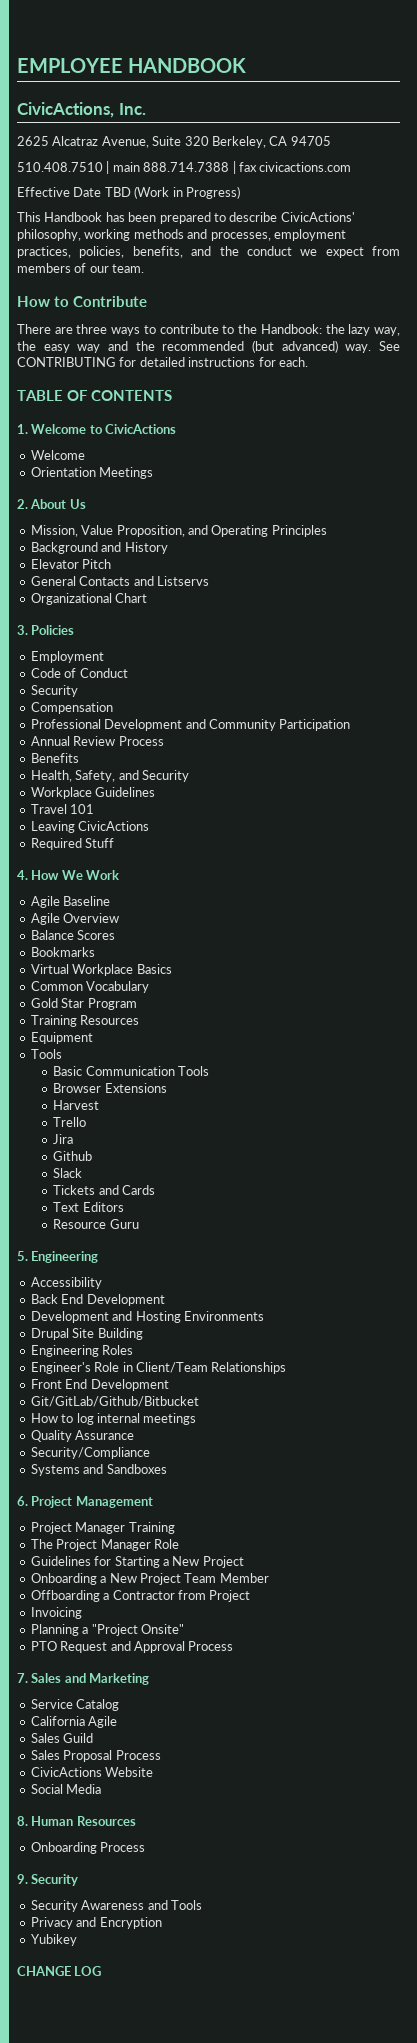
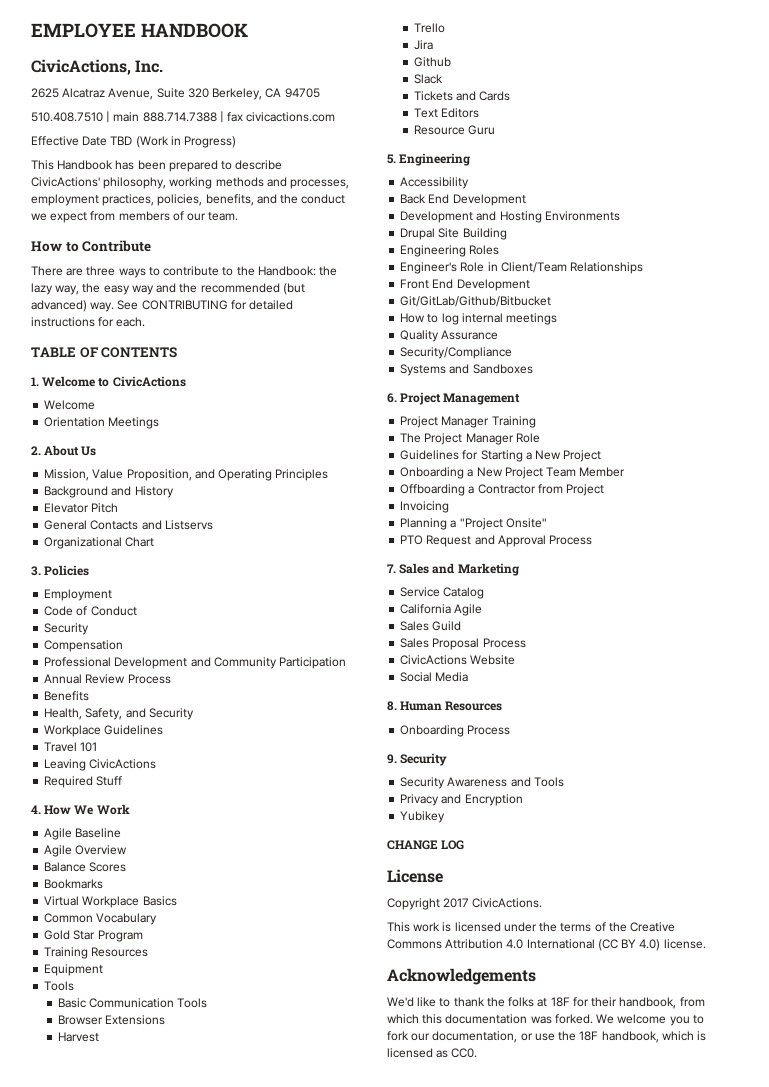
+ License
+ Copyright 2017 CivicActions.
+ This work is licensed under the terms of the Creative Commons Attribution 4.0 International (CC BY 4.0) license.
+ Acknowledgements
+ We'd like to thank the folks at 18F for their handbook, from which this documentation was forked. We welcome you to fork our documentation, or use the 18F handbook, which is licensed as CC0.

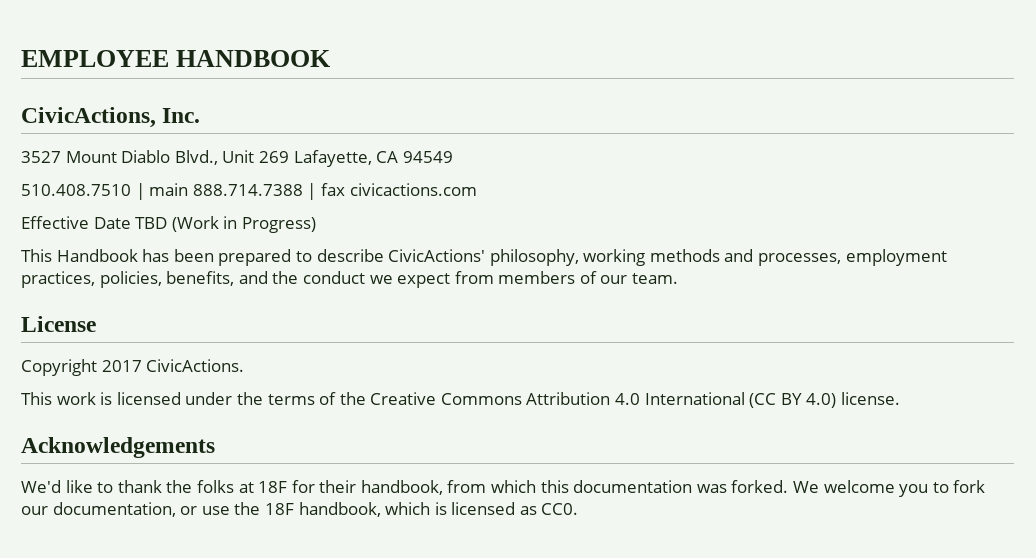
- 2625 Alcatraz Avenue, Suite 320 Berkeley, CA 94705
+ 3527 Mount Diablo Blvd., Unit 269 Lafayette, CA 94549
- How to Contribute
- There are three ways to contribute to the Handbook: the lazy way, the easy way and the recommended (but advanced) way. See CONTRIBUTING for detailed instructions for each.
- TABLE OF CONTENTS
- 1. Welcome to CivicActions
- Welcome
- Orientation Meetings
- 2. About Us
- Mission, Value Proposition, and Operating Principles
- Background and History
- Elevator Pitch
- General Contacts and Listservs
- Organizational Chart
- 3. Policies
- Employment
- Code of Conduct
- Security
- Compensation
- Professional Development and Community Participation
- Annual Review Process
- Benefits
- Health, Safety, and Security
- Workplace Guidelines
- Travel 101
- Leaving CivicActions
- Required Stuff
- 4. How We Work
- Agile Baseline
- Agile Overview
- Balance Scores
- Bookmarks
- Virtual Workplace Basics
- Common Vocabulary
- Gold Star Program
- Training Resources
- Equipment
- Tools
- Basic Communication Tools
- Browser Extensions
- Harvest
- Trello
- Jira
- Github
- Slack
- Tickets and Cards
- Text Editors
- Resource Guru
- 5. Engineering
- Accessibility
- Back End Development
- Development and Hosting Environments
- Drupal Site Building
- Engineering Roles
- Engineer's Role in Client/Team Relationships
- Front End Development
- Git/GitLab/Github/Bitbucket
- How to log internal meetings
- Quality Assurance
- Security/Compliance
- Systems and Sandboxes
- 6. Project Management
- Project Manager Training
- The Project Manager Role
- Guidelines for Starting a New Project
- Onboarding a New Project Team Member
- Offboarding a Contractor from Project
- Invoicing
- Planning a "Project Onsite"
- PTO Request and Approval Process
- 7. Sales and Marketing
- Service Catalog
- California Agile
- Sales Guild
- Sales Proposal Process
- CivicActions Website
- Social Media
- 8. Human Resources
- Onboarding Process
- 9. Security
- Security Awareness and Tools
- Privacy and Encryption
- Yubikey
- CHANGE LOG

